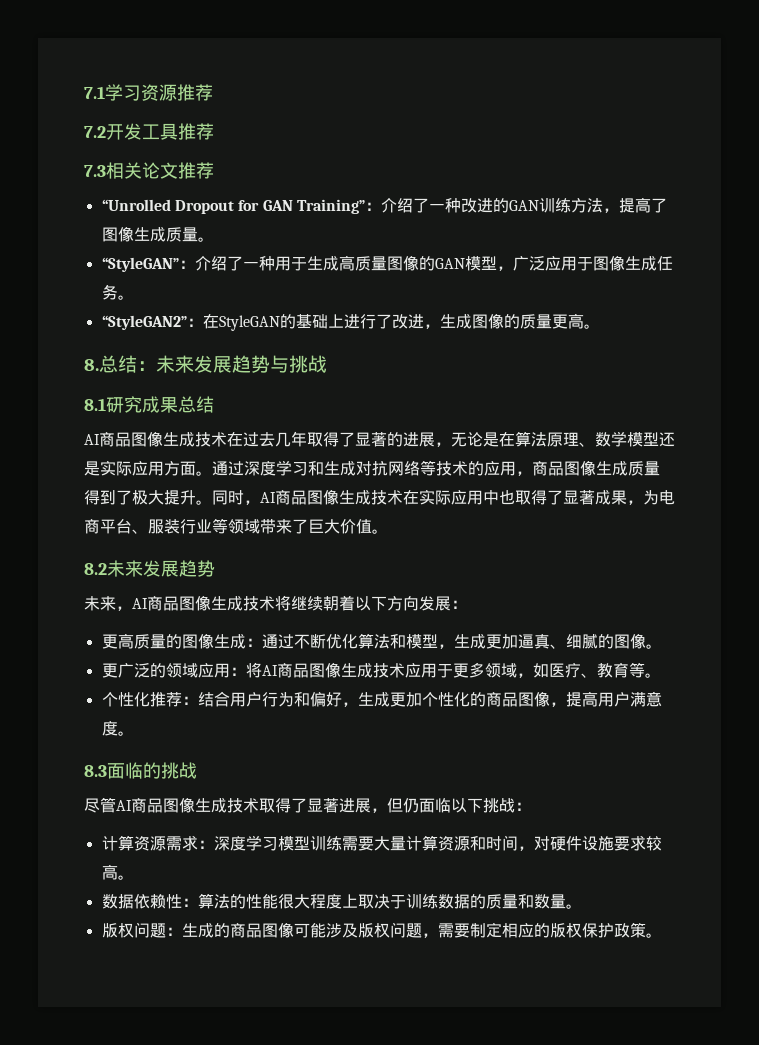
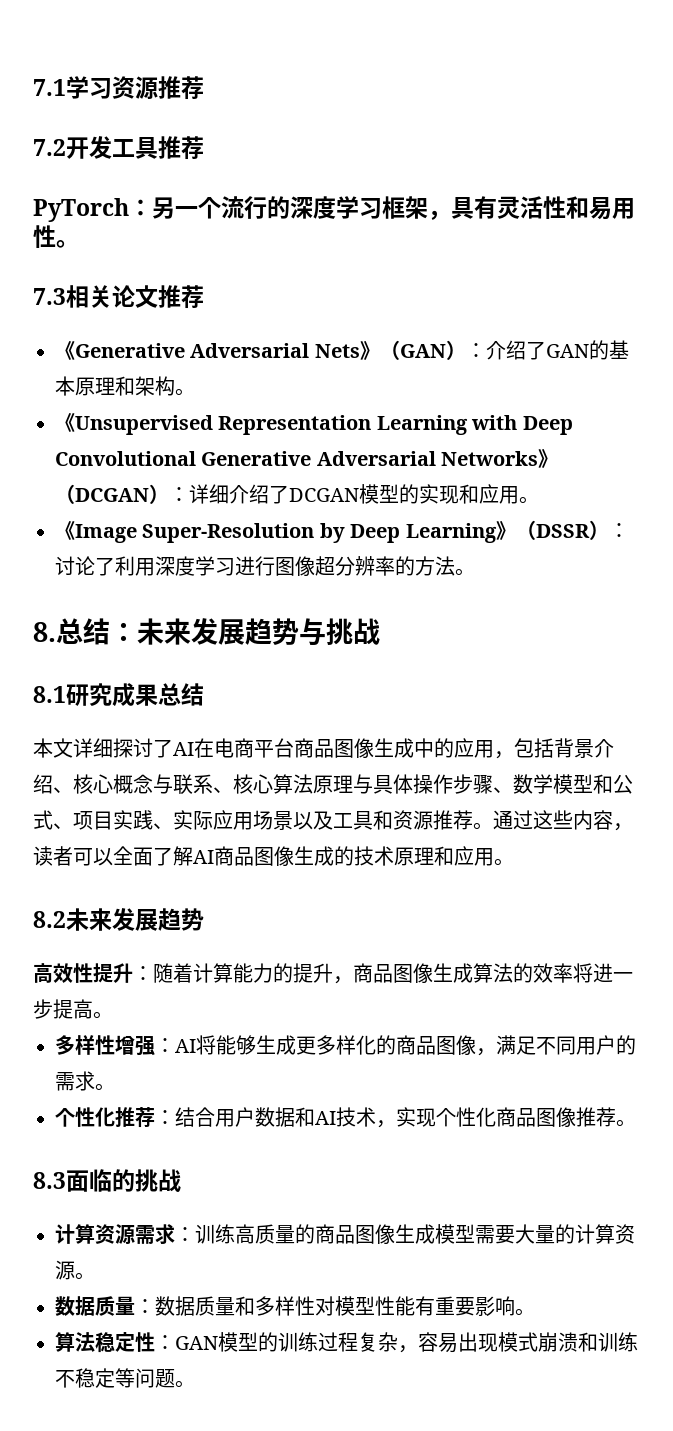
+ PyTorch：另一个流行的深度学习框架，具有灵活性和易用性。
  7.3相关论文推荐
- “Unrolled Dropout for GAN Training”：介绍了一种改进的GAN训练方法，提高了图像生成质量。
- “StyleGAN”：介绍了一种用于生成高质量图像的GAN模型，广泛应用于图像生成任务。
- “StyleGAN2”：在StyleGAN的基础上进行了改进，生成图像的质量更高。
+ 《Generative Adversarial Nets》（GAN）：介绍了GAN的基本原理和架构。
+ 《Unsupervised Representation Learning with Deep Convolutional Generative Adversarial Networks》（DCGAN）：详细介绍了DCGAN模型的实现和应用。
+ 《Image Super-Resolution by Deep Learning》（DSSR）：讨论了利用深度学习进行图像超分辨率的方法。
- AI商品图像生成技术在过去几年取得了显著的进展，无论是在算法原理、数学模型还是实际应用方面。通过深度学习和生成对抗网络等技术的应用，商品图像生成质量得到了极大提升。同时，AI商品图像生成技术在实际应用中也取得了显著成果，为电商平台、服装行业等领域带来了巨大价值。
+ 本文详细探讨了AI在电商平台商品图像生成中的应用，包括背景介绍、核心概念与联系、核心算法原理与具体操作步骤、数学模型和公式、项目实践、实际应用场景以及工具和资源推荐。通过这些内容，读者可以全面了解AI商品图像生成的技术原理和应用。
- 未来，AI商品图像生成技术将继续朝着以下方向发展：
- 更高质量的图像生成：通过不断优化算法和模型，生成更加逼真、细腻的图像。
- 更广泛的领域应用：将AI商品图像生成技术应用于更多领域，如医疗、教育等。
+ 高效性提升：随着计算能力的提升，商品图像生成算法的效率将进一步提高。
+ 多样性增强：AI将能够生成更多样化的商品图像，满足不同用户的需求。
- 个性化推荐：结合用户行为和偏好，生成更加个性化的商品图像，提高用户满意度。
+ 个性化推荐：结合用户数据和AI技术，实现个性化商品图像推荐。
  8.3面临的挑战
- 尽管AI商品图像生成技术取得了显著进展，但仍面临以下挑战：
- 计算资源需求：深度学习模型训练需要大量计算资源和时间，对硬件设施要求较高。
- 数据依赖性：算法的性能很大程度上取决于训练数据的质量和数量。
- 版权问题：生成的商品图像可能涉及版权问题，需要制定相应的版权保护政策。
+ 计算资源需求：训练高质量的商品图像生成模型需要大量的计算资源。
+ 数据质量：数据质量和多样性对模型性能有重要影响。
+ 算法稳定性：GAN模型的训练过程复杂，容易出现模式崩溃和训练不稳定等问题。

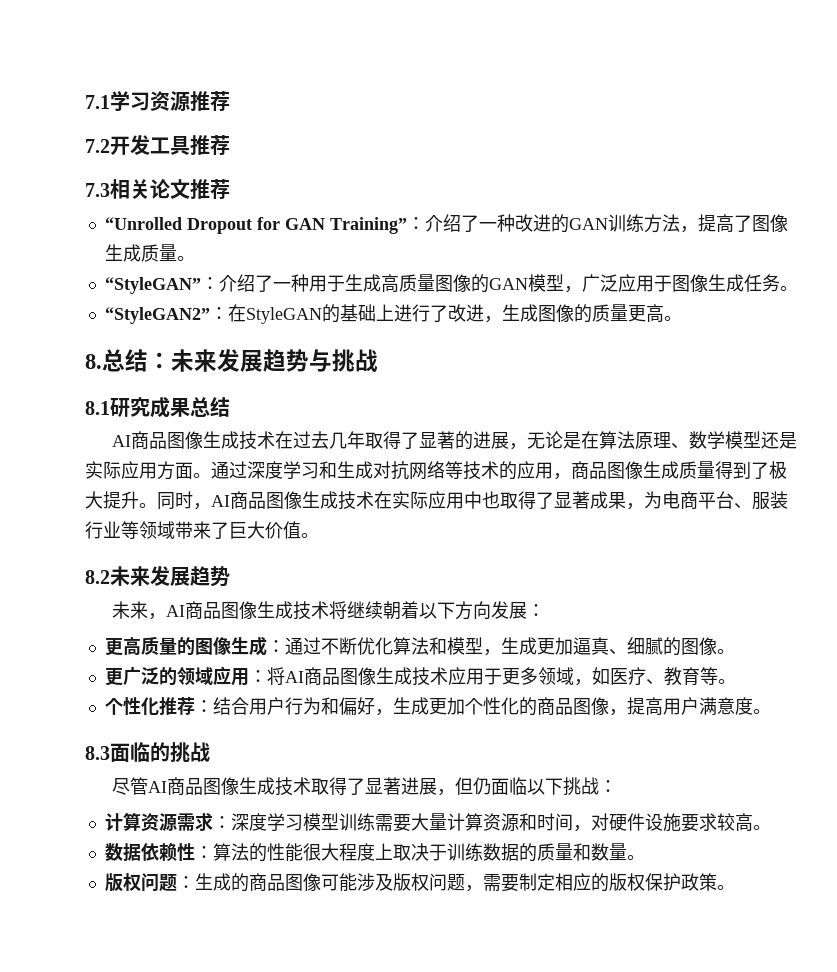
- PyTorch：另一个流行的深度学习框架，具有灵活性和易用性。
  7.3相关论文推荐
- 《Generative Adversarial Nets》（GAN）：介绍了GAN的基本原理和架构。
- 《Unsupervised Representation Learning with Deep Convolutional Generative Adversarial Networks》（DCGAN）：详细介绍了DCGAN模型的实现和应用。
- 《Image Super-Resolution by Deep Learning》（DSSR）：讨论了利用深度学习进行图像超分辨率的方法。
+ “Unrolled Dropout for GAN Training”：介绍了一种改进的GAN训练方法，提高了图像生成质量。
+ “StyleGAN”：介绍了一种用于生成高质量图像的GAN模型，广泛应用于图像生成任务。
+ “StyleGAN2”：在StyleGAN的基础上进行了改进，生成图像的质量更高。
- 本文详细探讨了AI在电商平台商品图像生成中的应用，包括背景介绍、核心概念与联系、核心算法原理与具体操作步骤、数学模型和公式、项目实践、实际应用场景以及工具和资源推荐。通过这些内容，读者可以全面了解AI商品图像生成的技术原理和应用。
+ AI商品图像生成技术在过去几年取得了显著的进展，无论是在算法原理、数学模型还是实际应用方面。通过深度学习和生成对抗网络等技术的应用，商品图像生成质量得到了极大提升。同时，AI商品图像生成技术在实际应用中也取得了显著成果，为电商平台、服装行业等领域带来了巨大价值。
- 高效性提升：随着计算能力的提升，商品图像生成算法的效率将进一步提高。
- 多样性增强：AI将能够生成更多样化的商品图像，满足不同用户的需求。
+ 未来，AI商品图像生成技术将继续朝着以下方向发展：
+ 更高质量的图像生成：通过不断优化算法和模型，生成更加逼真、细腻的图像。
+ 更广泛的领域应用：将AI商品图像生成技术应用于更多领域，如医疗、教育等。
- 个性化推荐：结合用户数据和AI技术，实现个性化商品图像推荐。
+ 个性化推荐：结合用户行为和偏好，生成更加个性化的商品图像，提高用户满意度。
  8.3面临的挑战
- 计算资源需求：训练高质量的商品图像生成模型需要大量的计算资源。
- 数据质量：数据质量和多样性对模型性能有重要影响。
- 算法稳定性：GAN模型的训练过程复杂，容易出现模式崩溃和训练不稳定等问题。
+ 尽管AI商品图像生成技术取得了显著进展，但仍面临以下挑战：
+ 计算资源需求：深度学习模型训练需要大量计算资源和时间，对硬件设施要求较高。
+ 数据依赖性：算法的性能很大程度上取决于训练数据的质量和数量。
+ 版权问题：生成的商品图像可能涉及版权问题，需要制定相应的版权保护政策。

